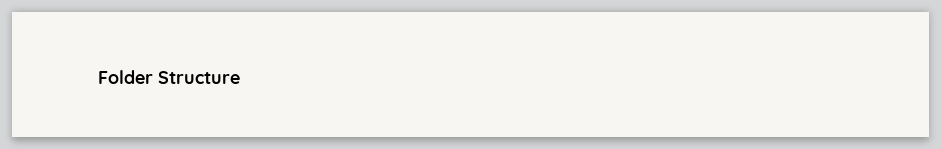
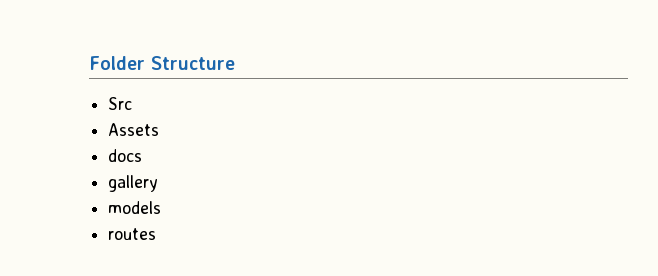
+ Src
+ Assets
+ docs
+ gallery
+ models
+ routes

